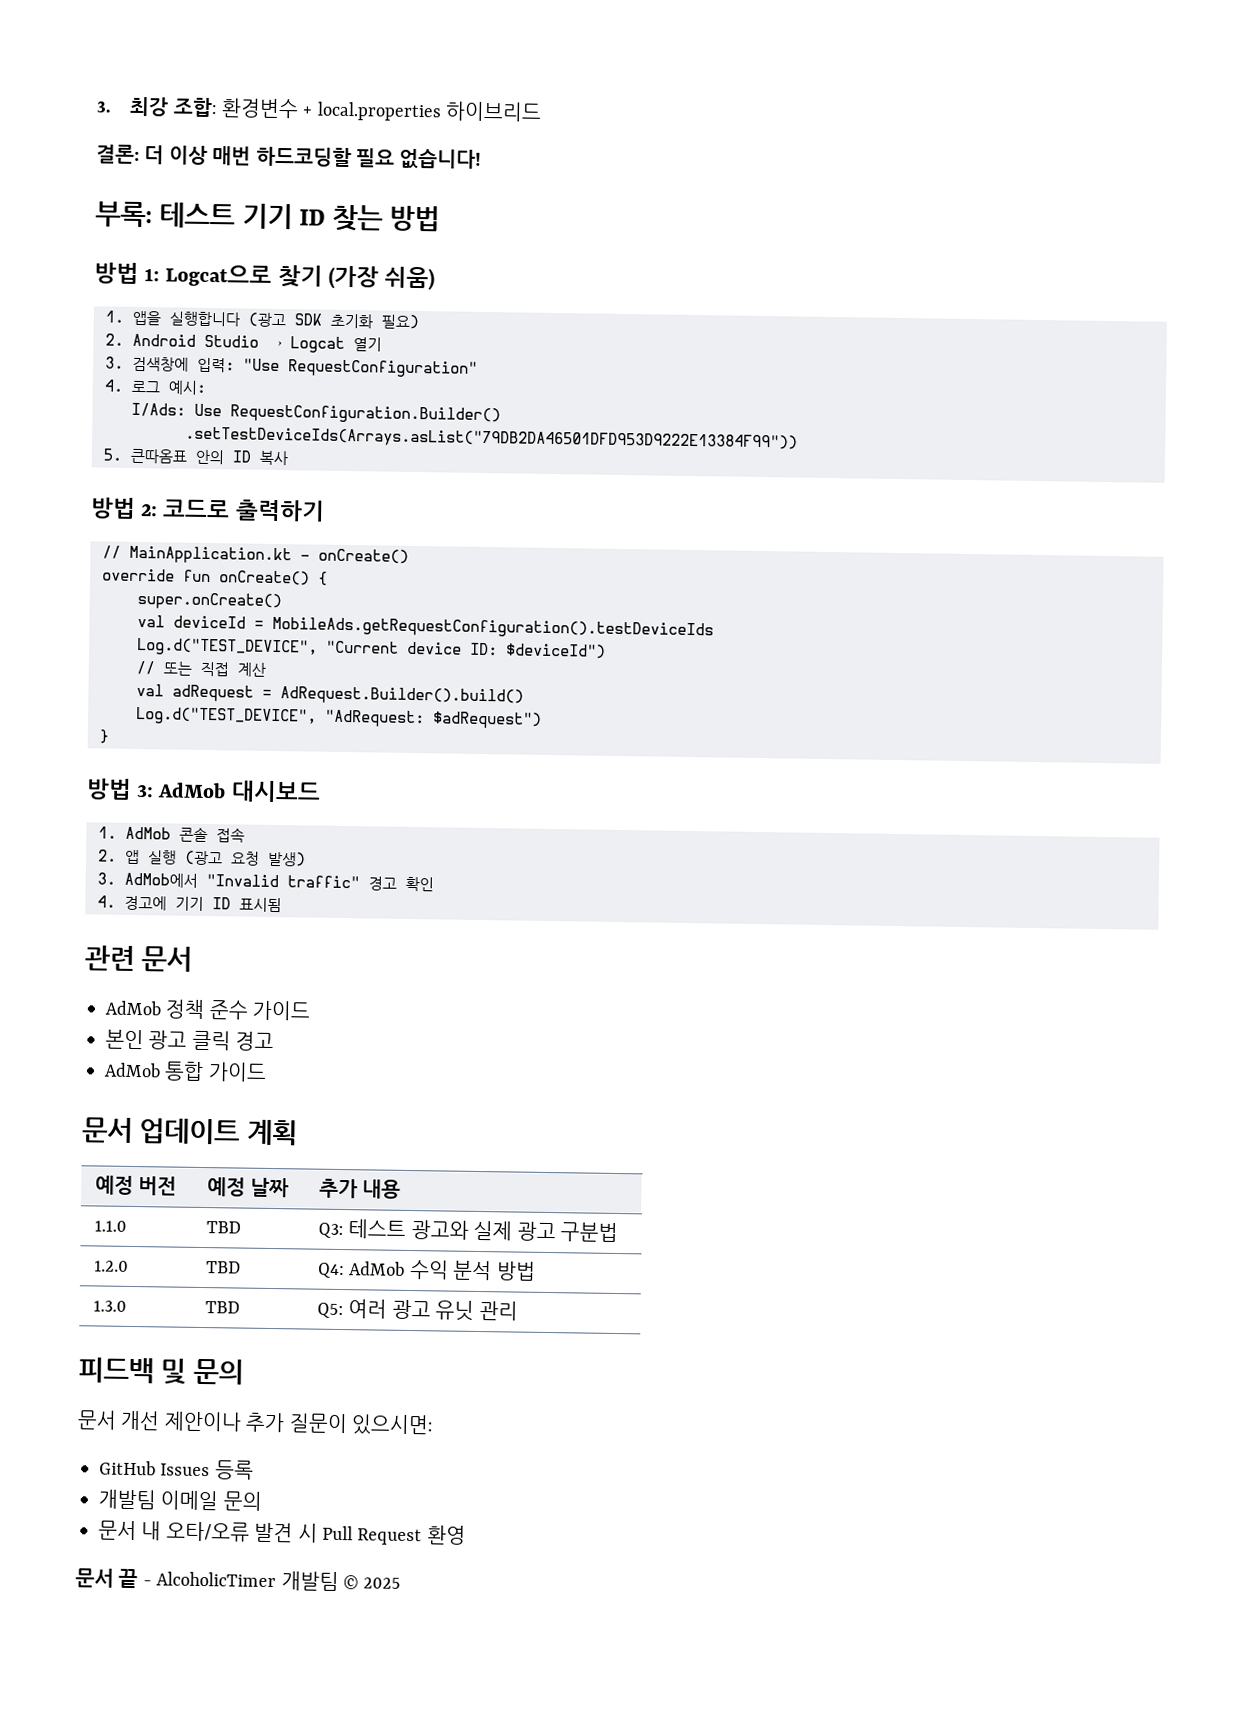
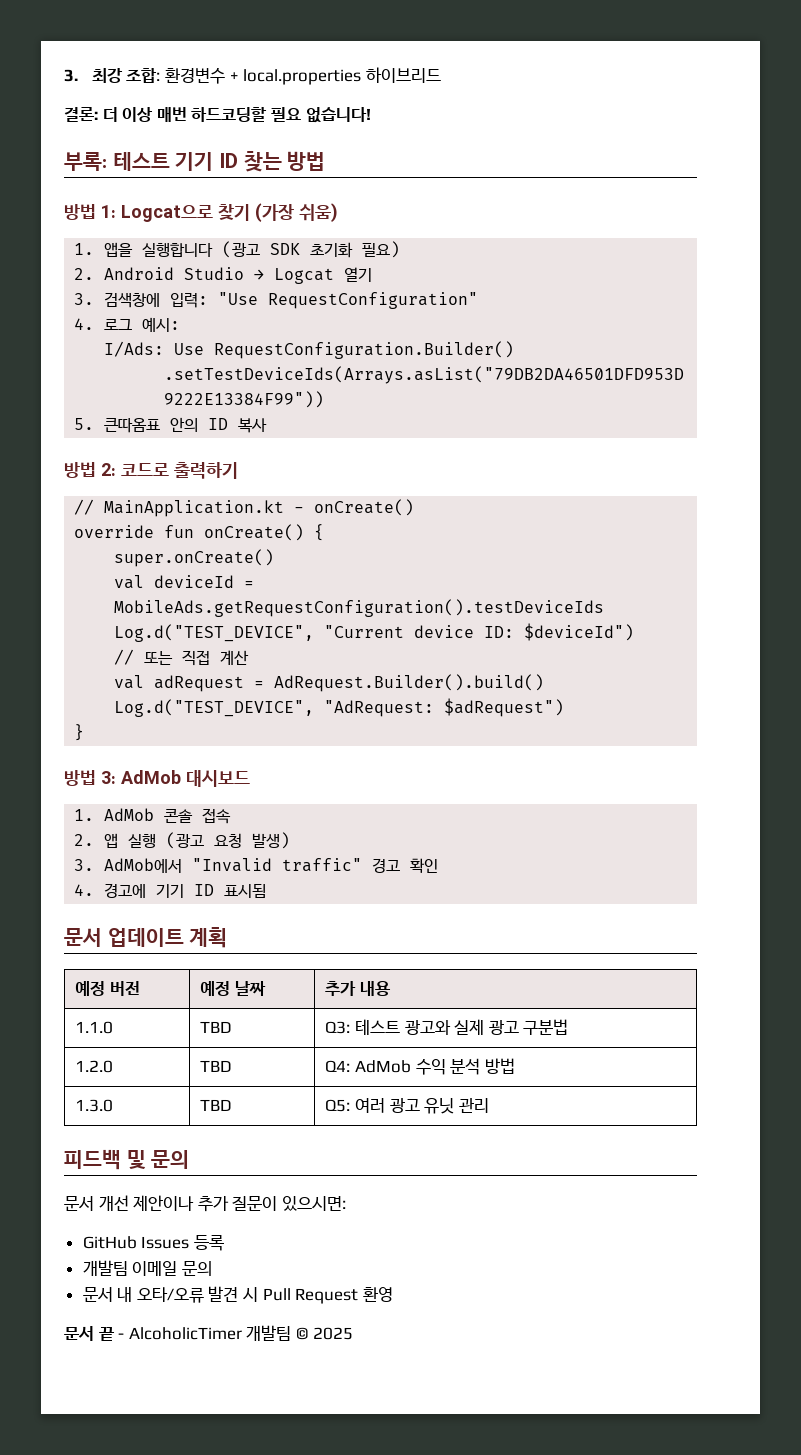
- 관련 문서
- AdMob 정책 준수 가이드
- 본인 광고 클릭 경고
- AdMob 통합 가이드

